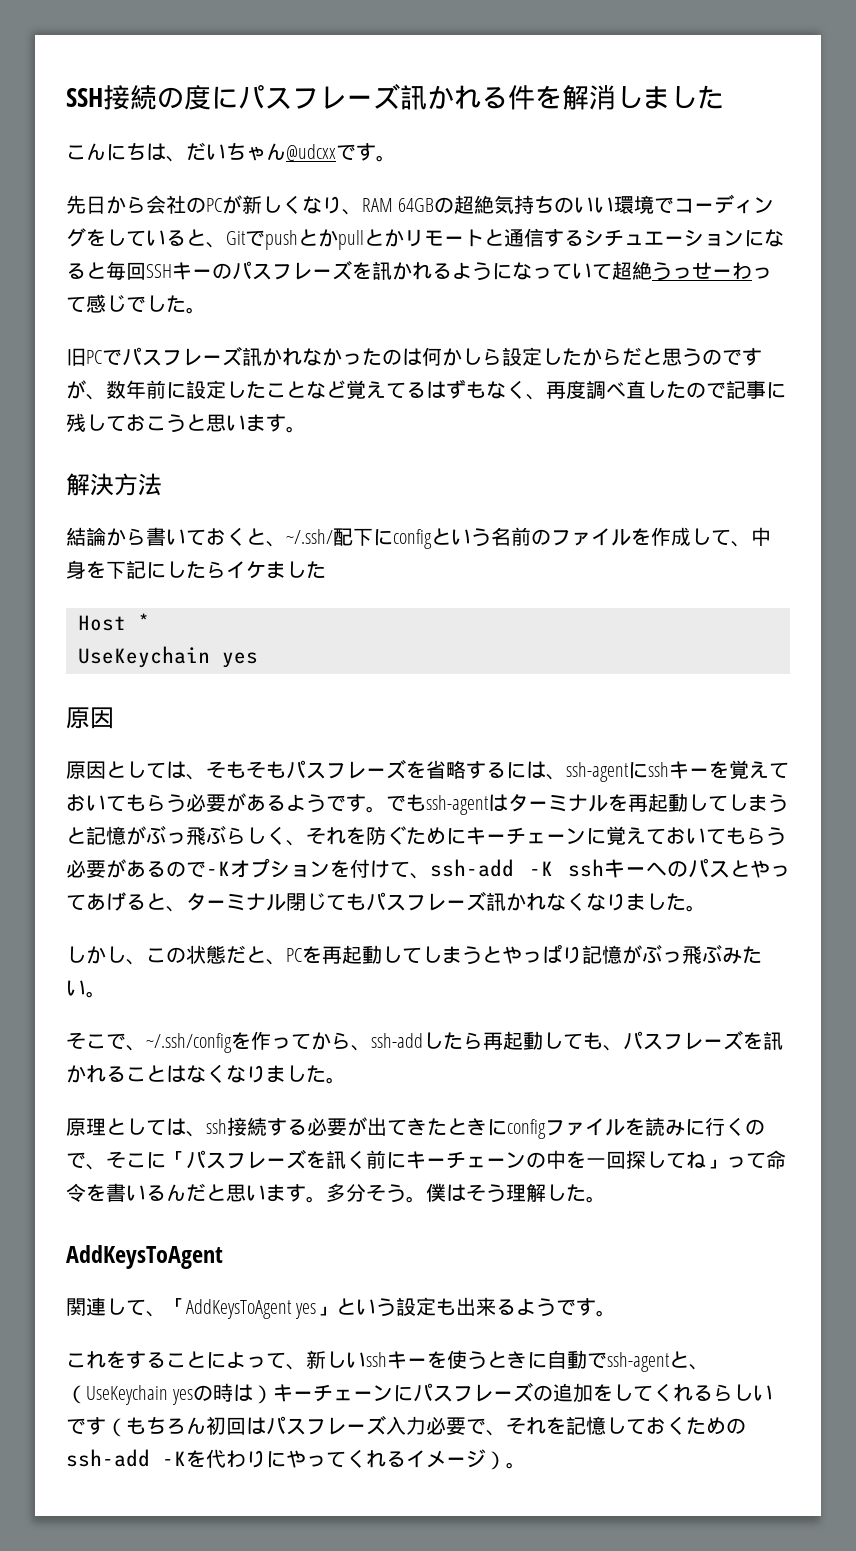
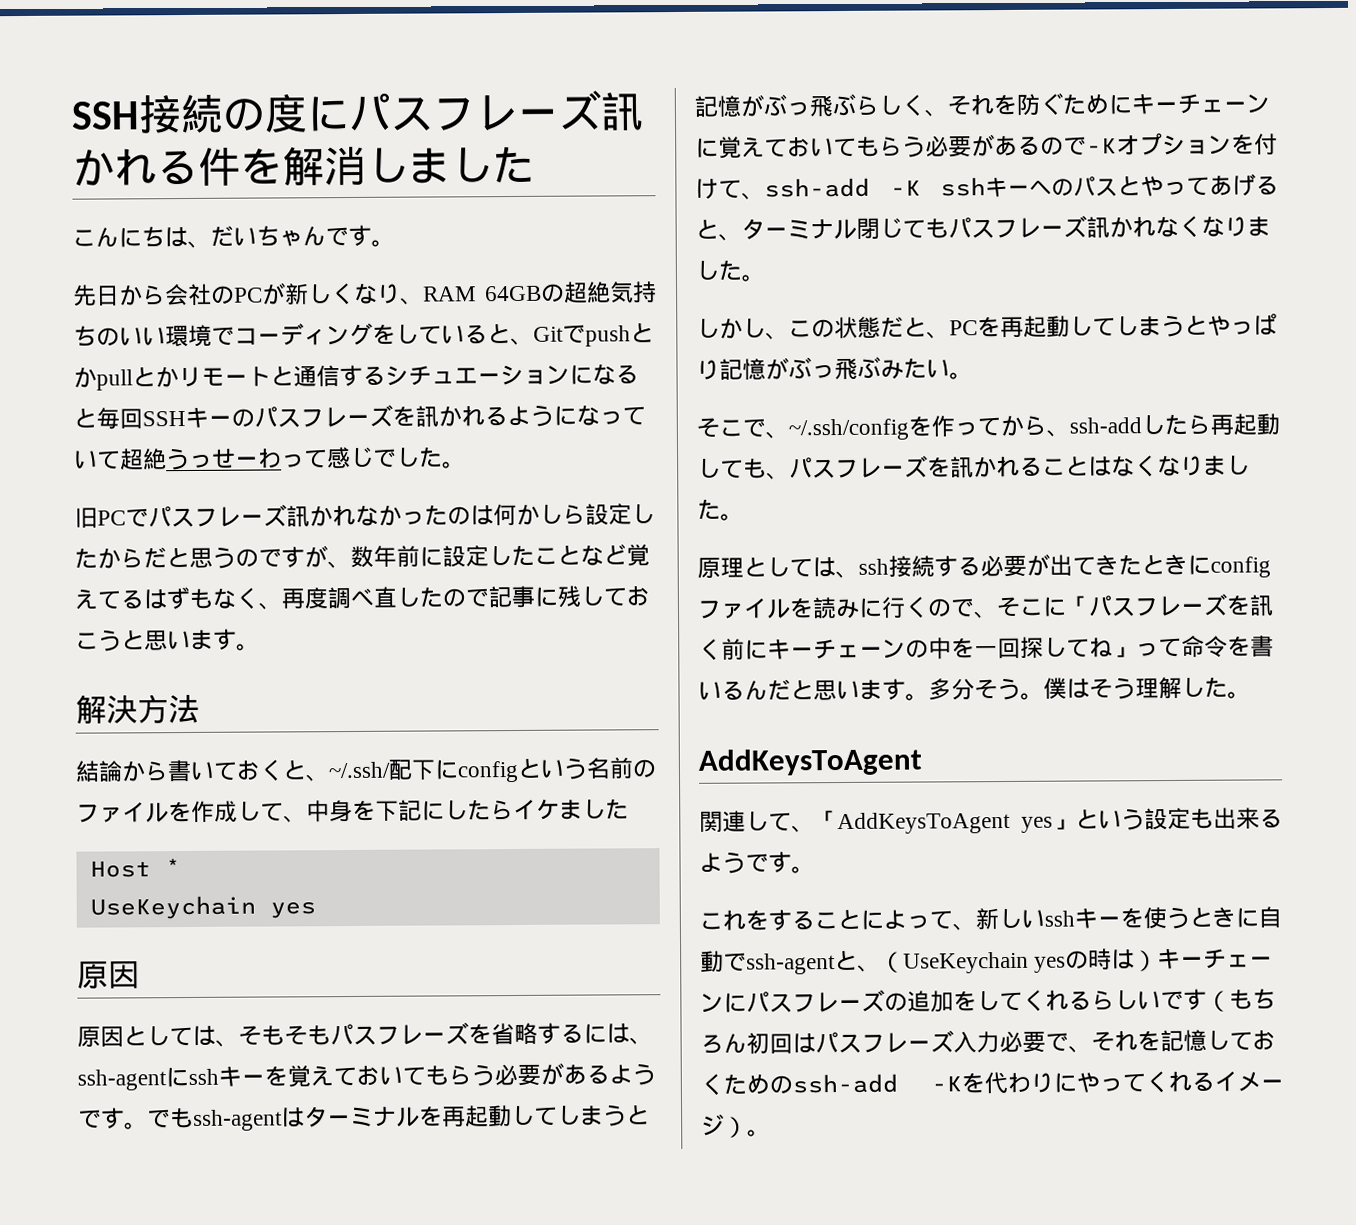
- こんにちは、だいちゃん@udcxxです。
+ こんにちは、だいちゃんです。

